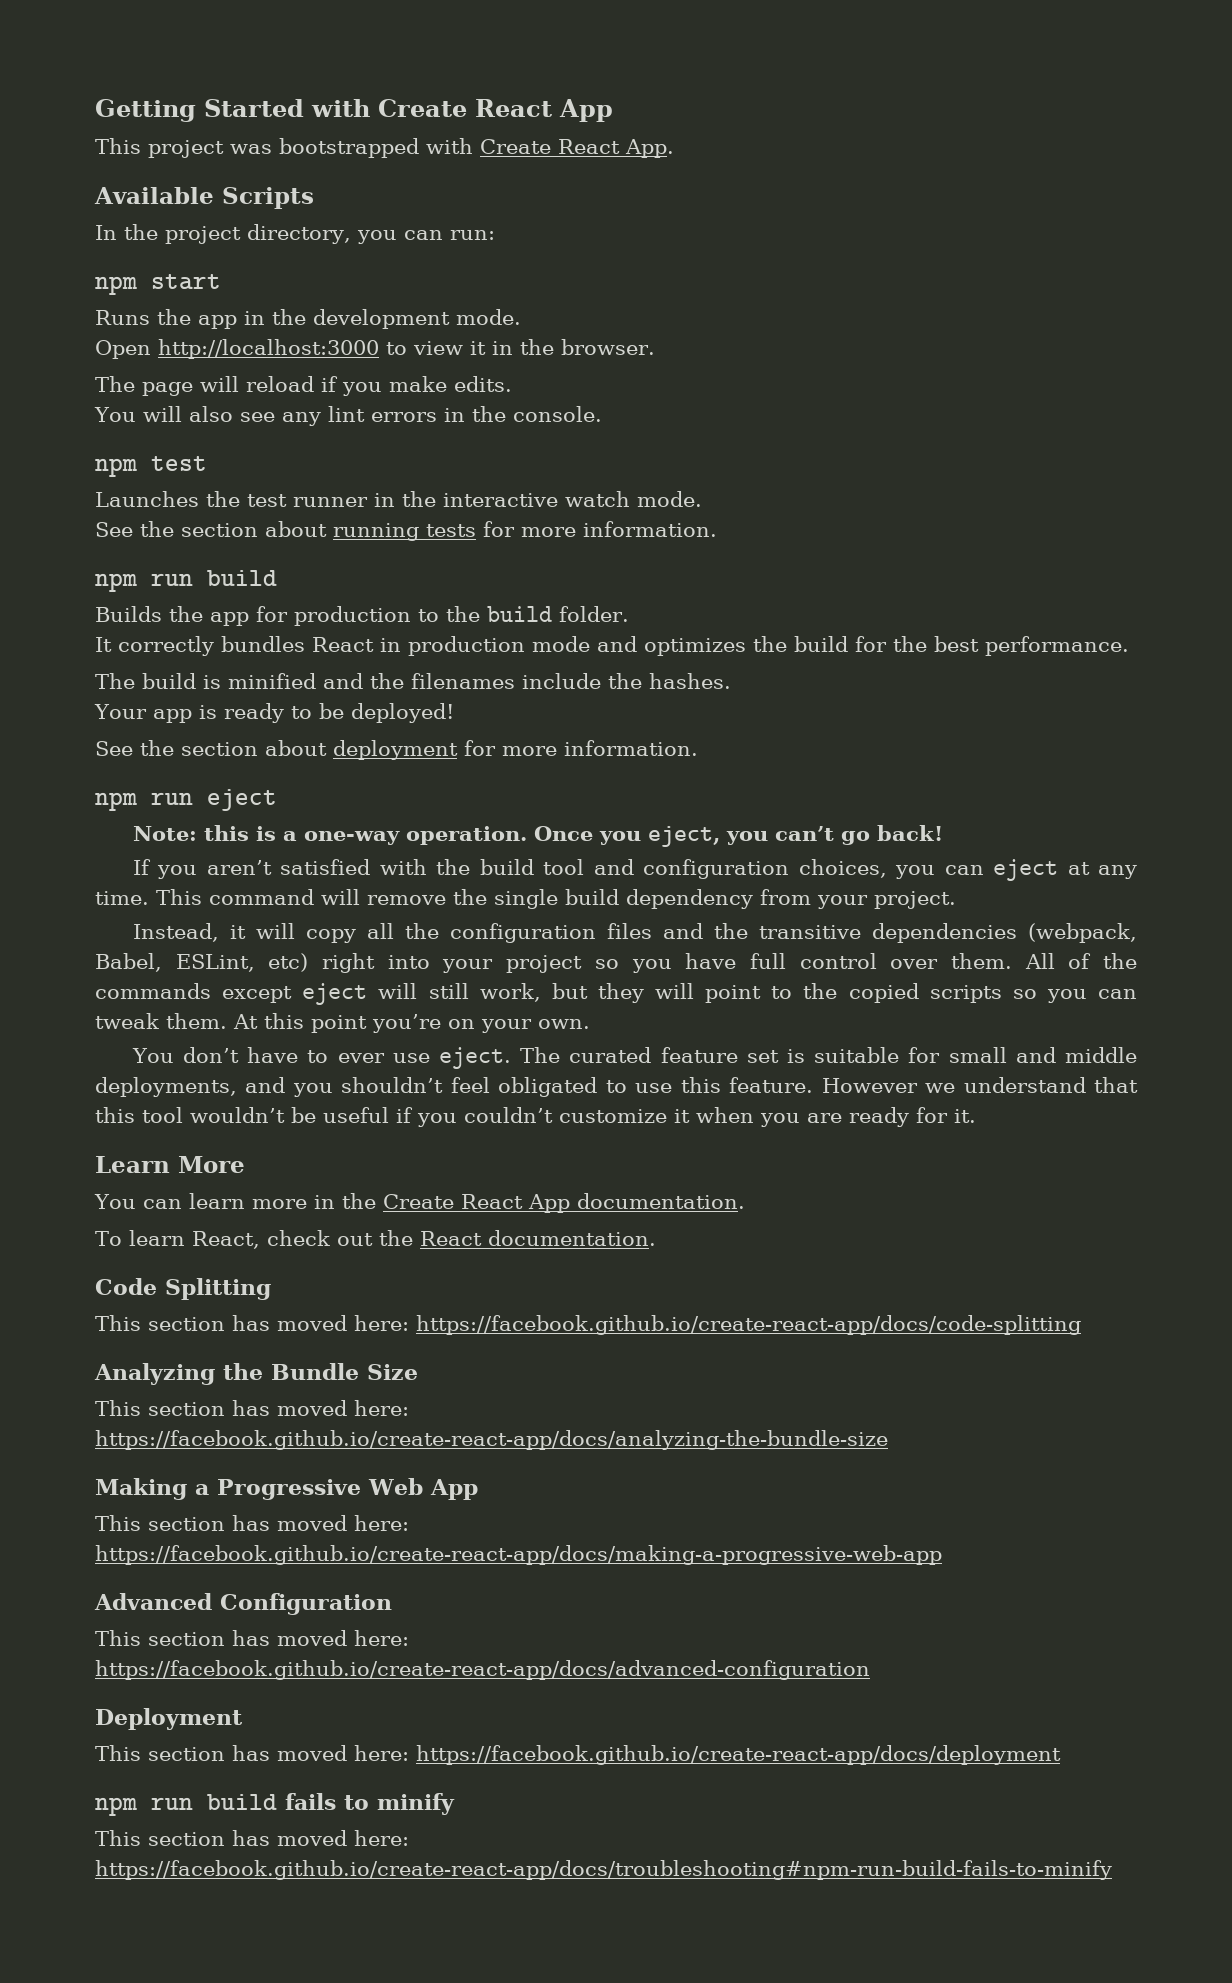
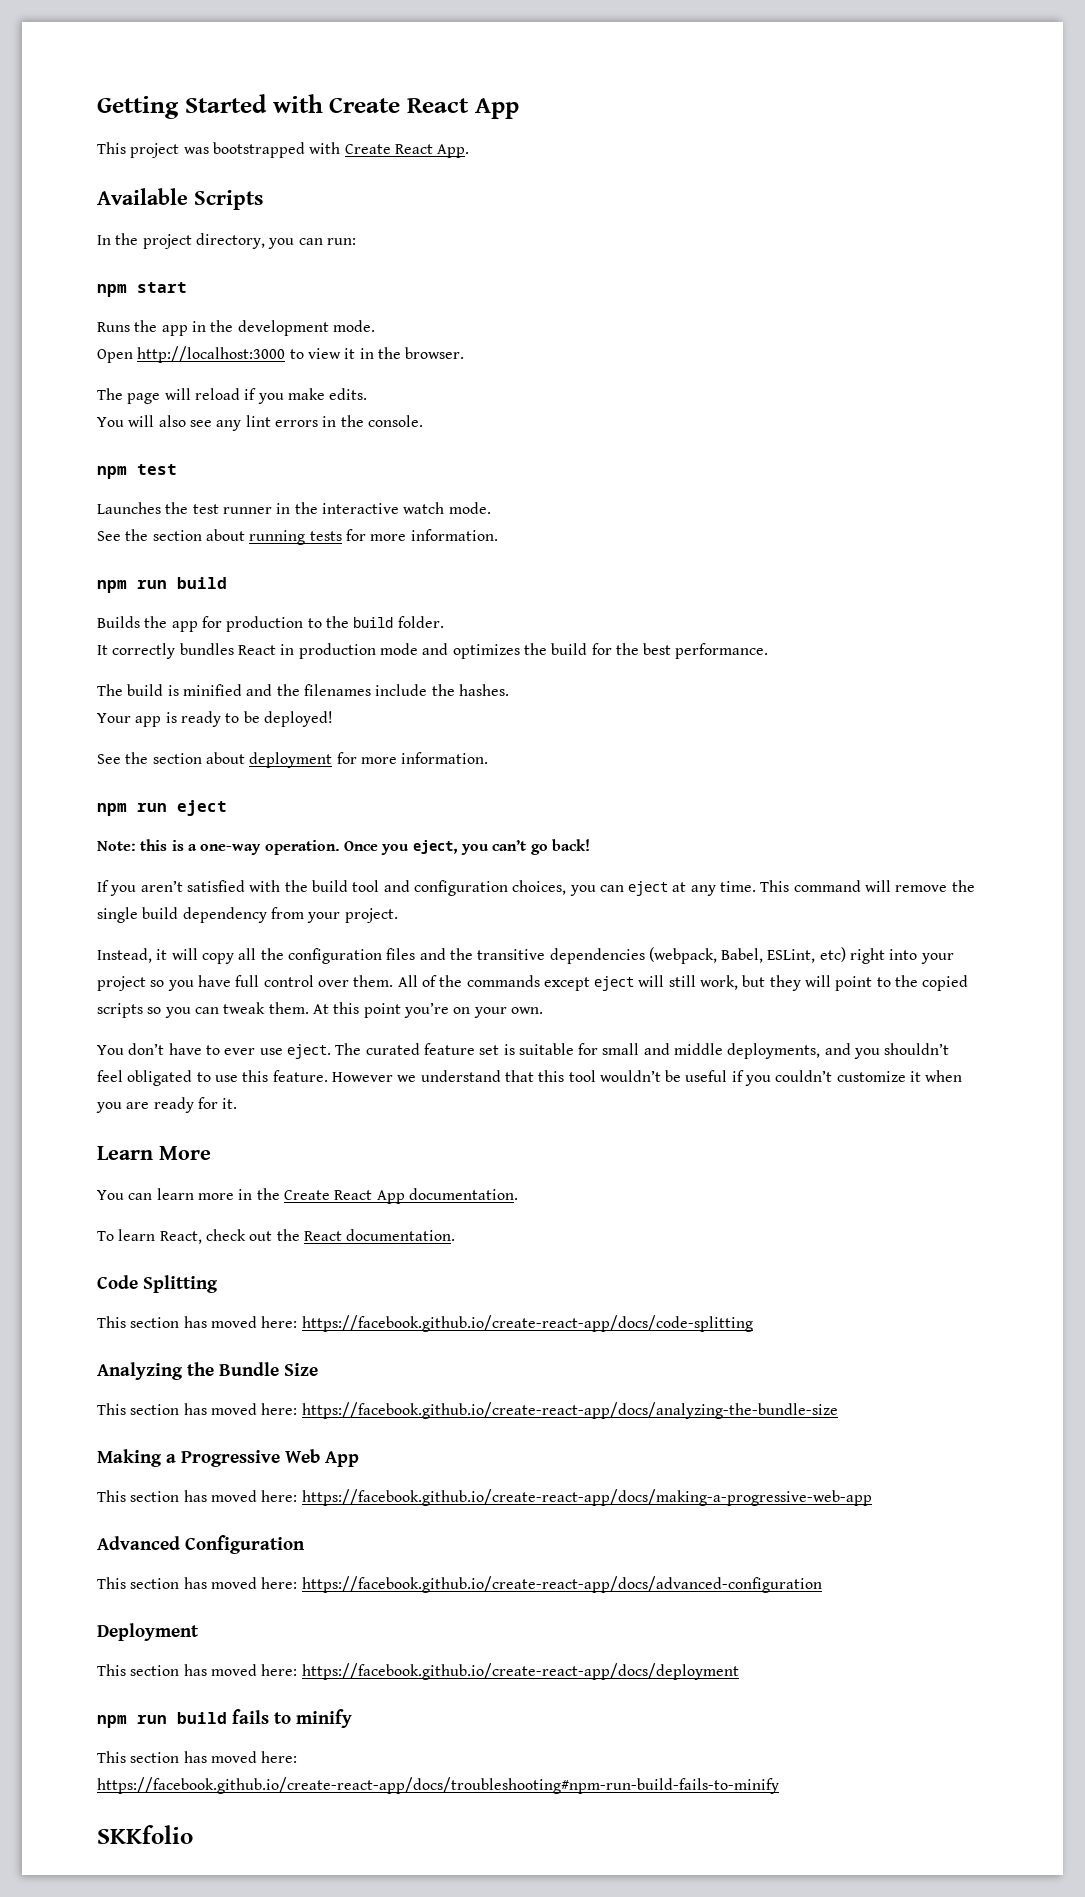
+ SKKfolio

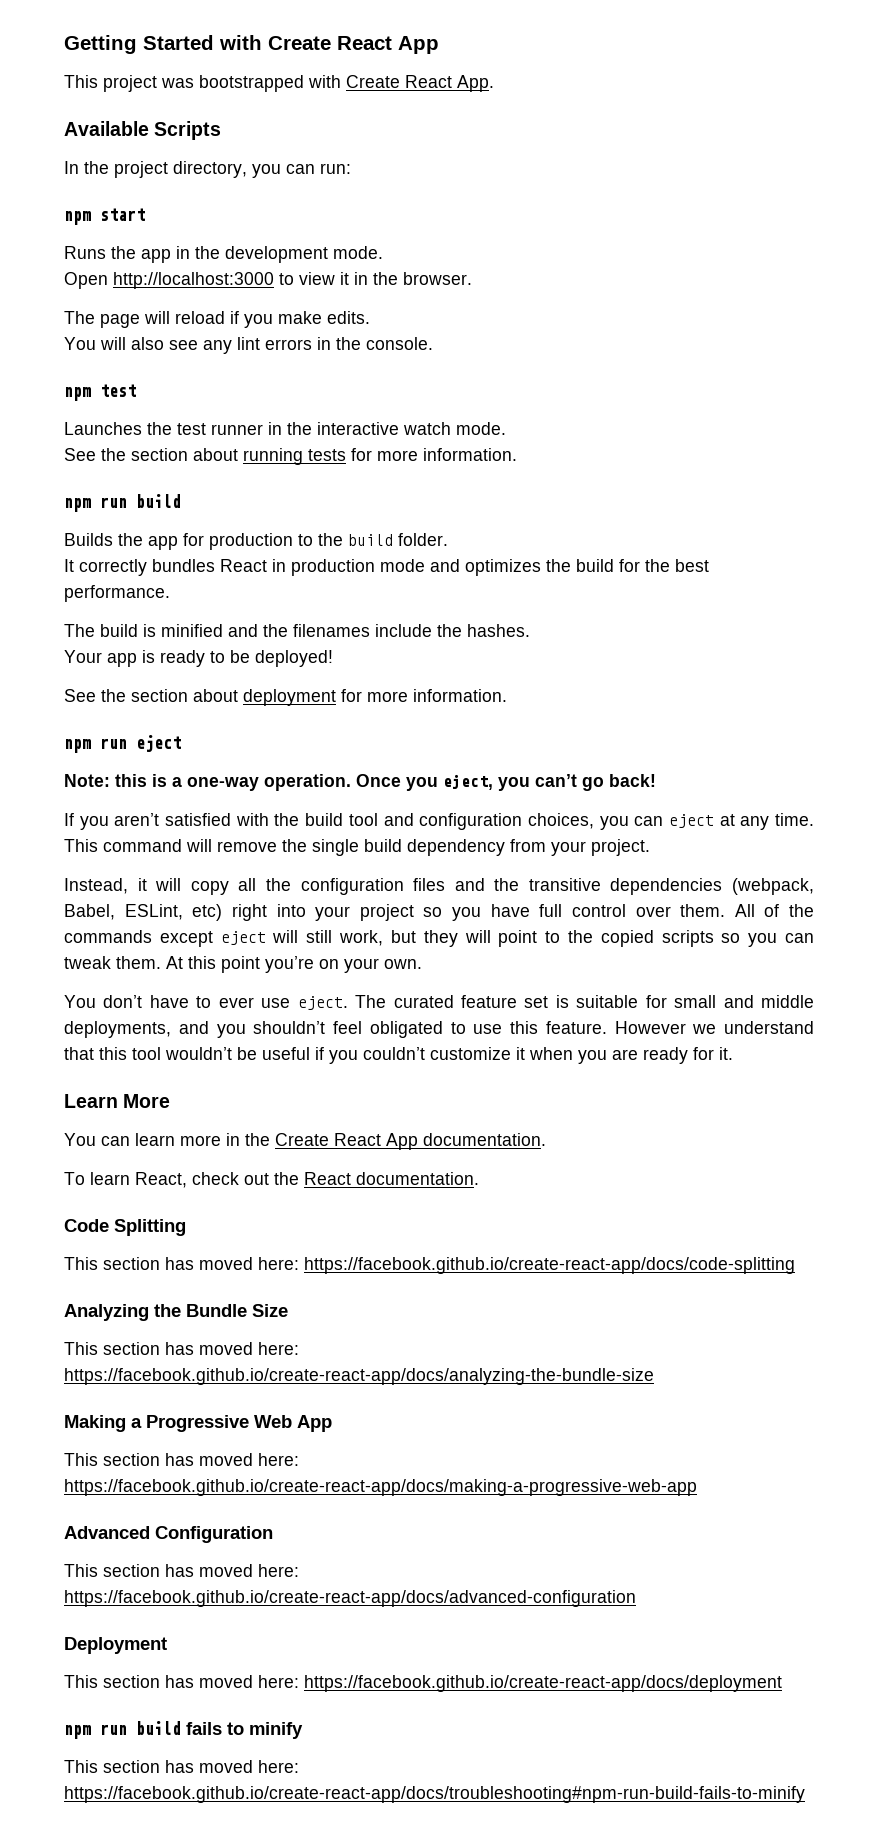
- SKKfolio

